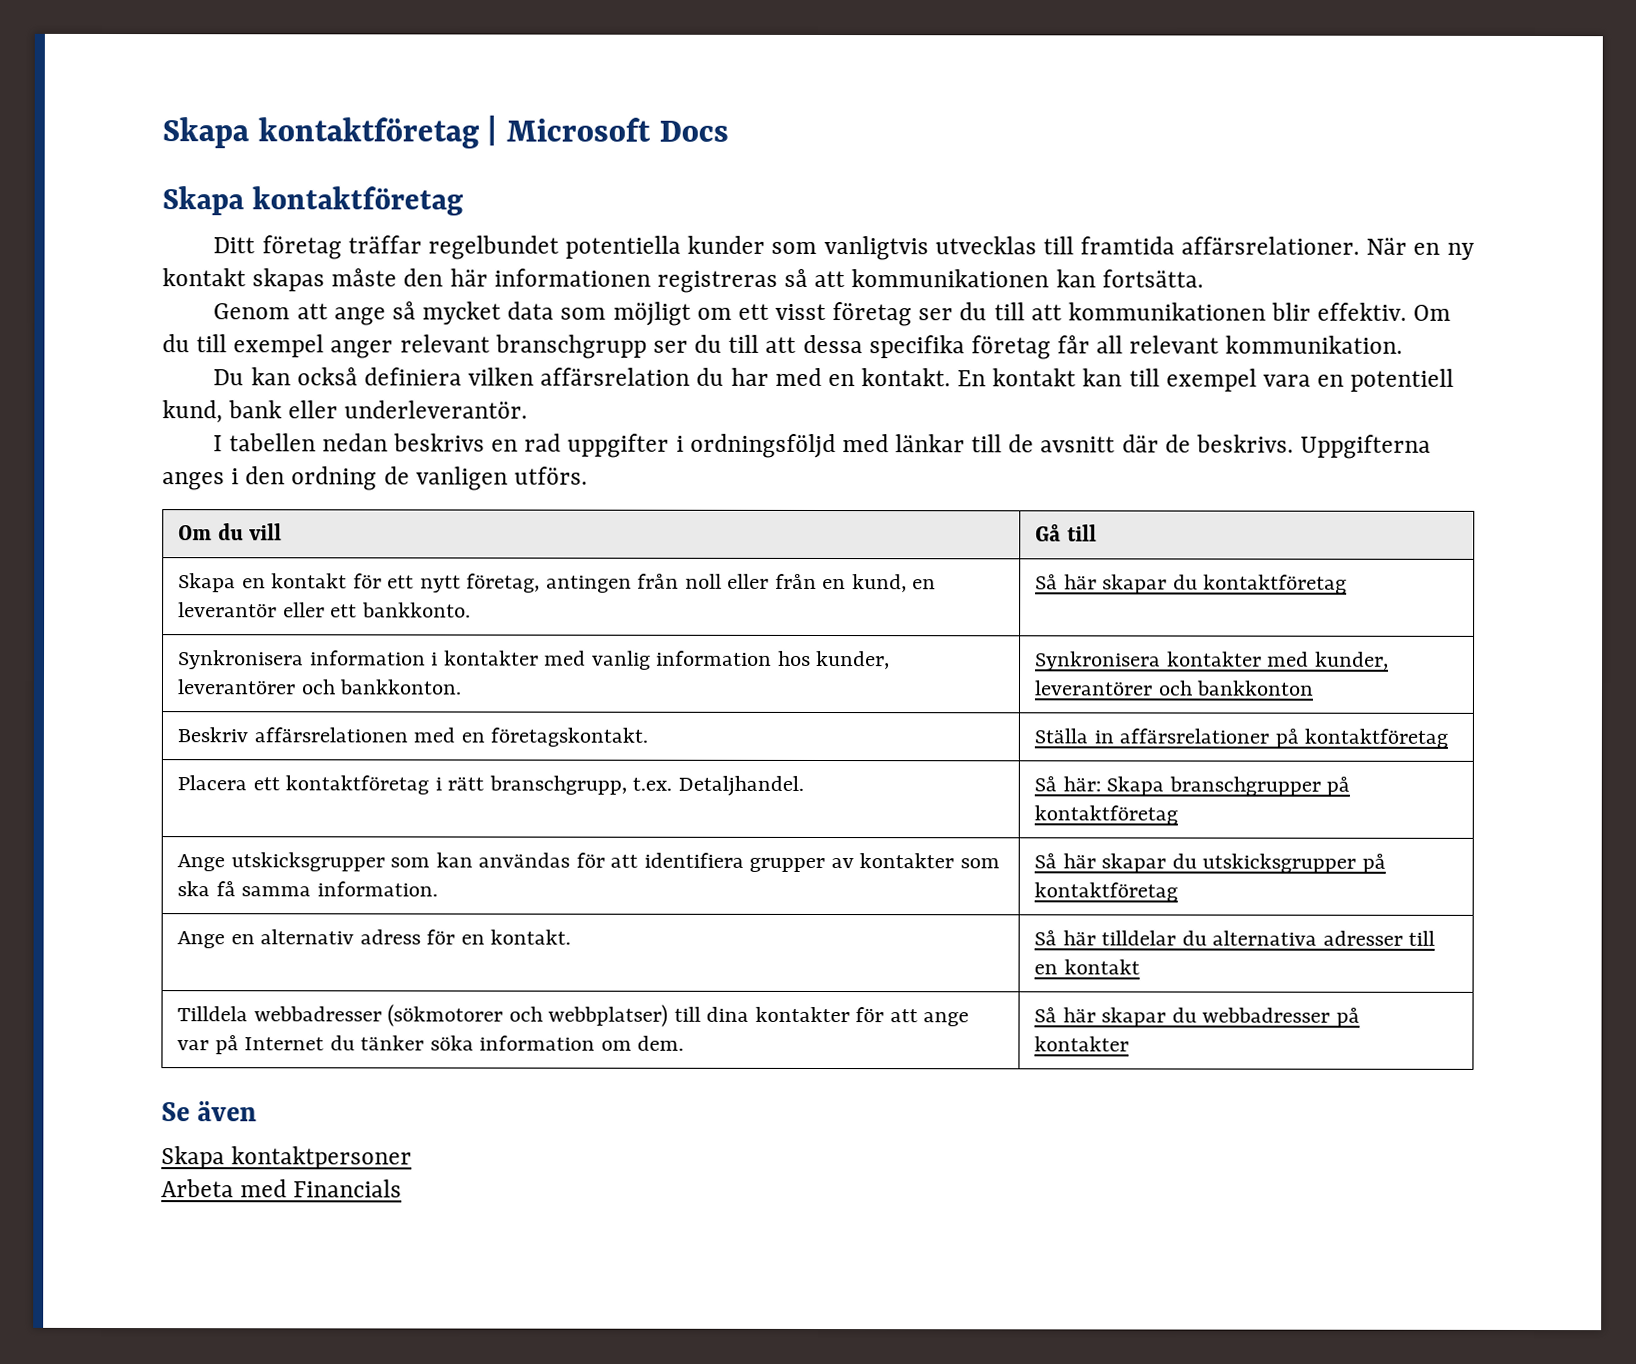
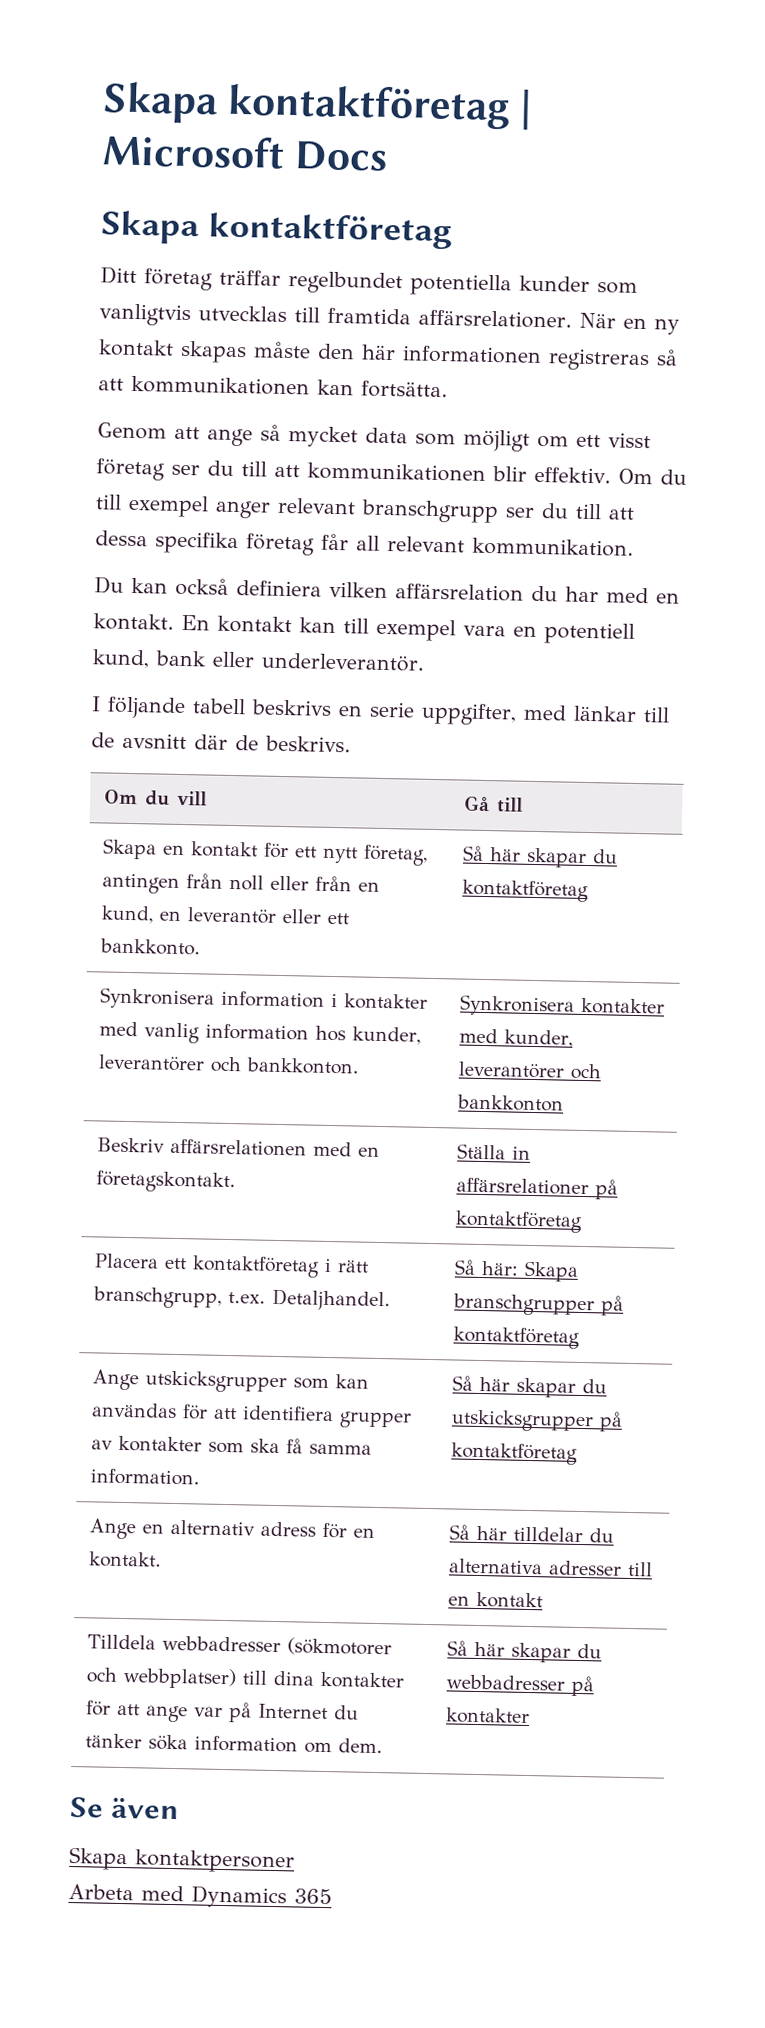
- I tabellen nedan beskrivs en rad uppgifter i ordningsföljd med länkar till de avsnitt där de beskrivs. Uppgifterna anges i den ordning de vanligen utförs.
+ I följande tabell beskrivs en serie uppgifter, med länkar till de avsnitt där de beskrivs.
- Arbeta med Financials
+ Arbeta med Dynamics 365

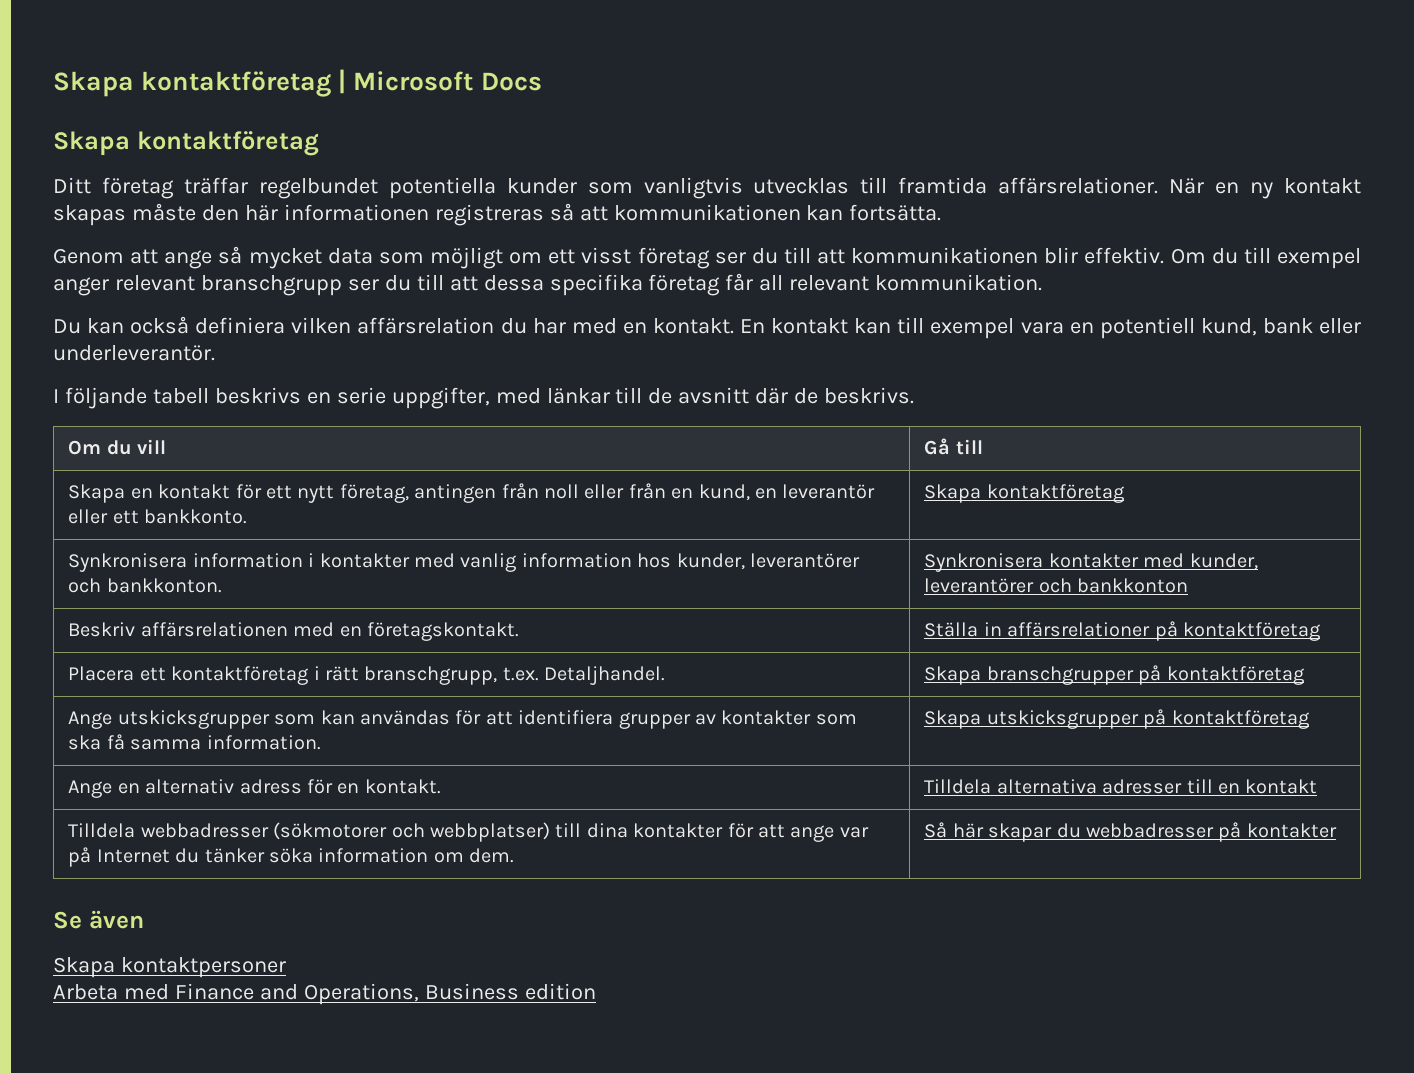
- Skapa en kontakt för ett nytt företag, antingen från noll eller från en kund, en leverantör eller ett bankkonto. | Så här skapar du kontaktföretag
+ Skapa en kontakt för ett nytt företag, antingen från noll eller från en kund, en leverantör eller ett bankkonto. | Skapa kontaktföretag
- Placera ett kontaktföretag i rätt branschgrupp, t.ex. Detaljhandel. | Så här: Skapa branschgrupper på kontaktföretag
+ Placera ett kontaktföretag i rätt branschgrupp, t.ex. Detaljhandel. | Skapa branschgrupper på kontaktföretag
- Ange utskicksgrupper som kan användas för att identifiera grupper av kontakter som ska få samma information. | Så här skapar du utskicksgrupper på kontaktföretag
+ Ange utskicksgrupper som kan användas för att identifiera grupper av kontakter som ska få samma information. | Skapa utskicksgrupper på kontaktföretag
- Ange en alternativ adress för en kontakt. | Så här tilldelar du alternativa adresser till en kontakt
+ Ange en alternativ adress för en kontakt. | Tilldela alternativa adresser till en kontakt
- Arbeta med Dynamics 365
+ Arbeta med Finance and Operations, Business edition

